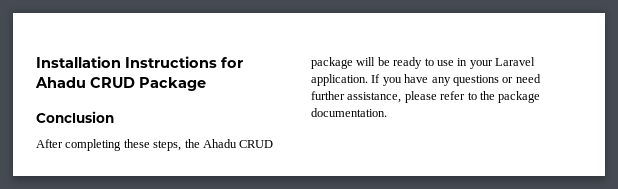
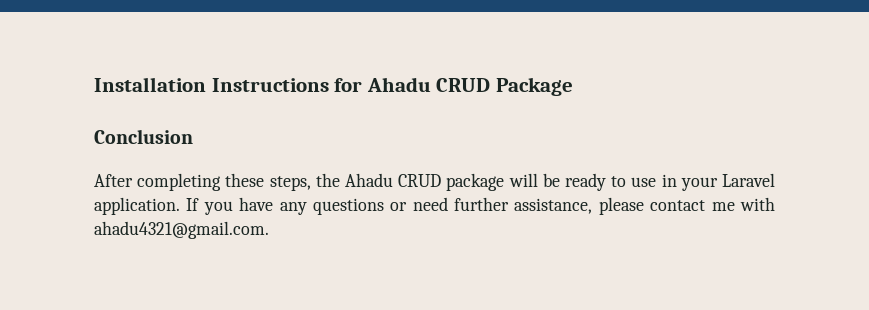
- If you have any questions or need further assistance, please refer to the package documentation.
+ If you have any questions or need further assistance, please contact me with ahadu4321@gmail.com.

